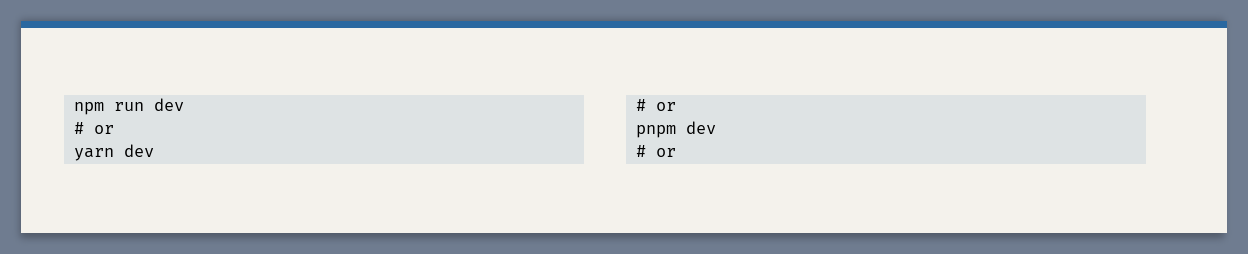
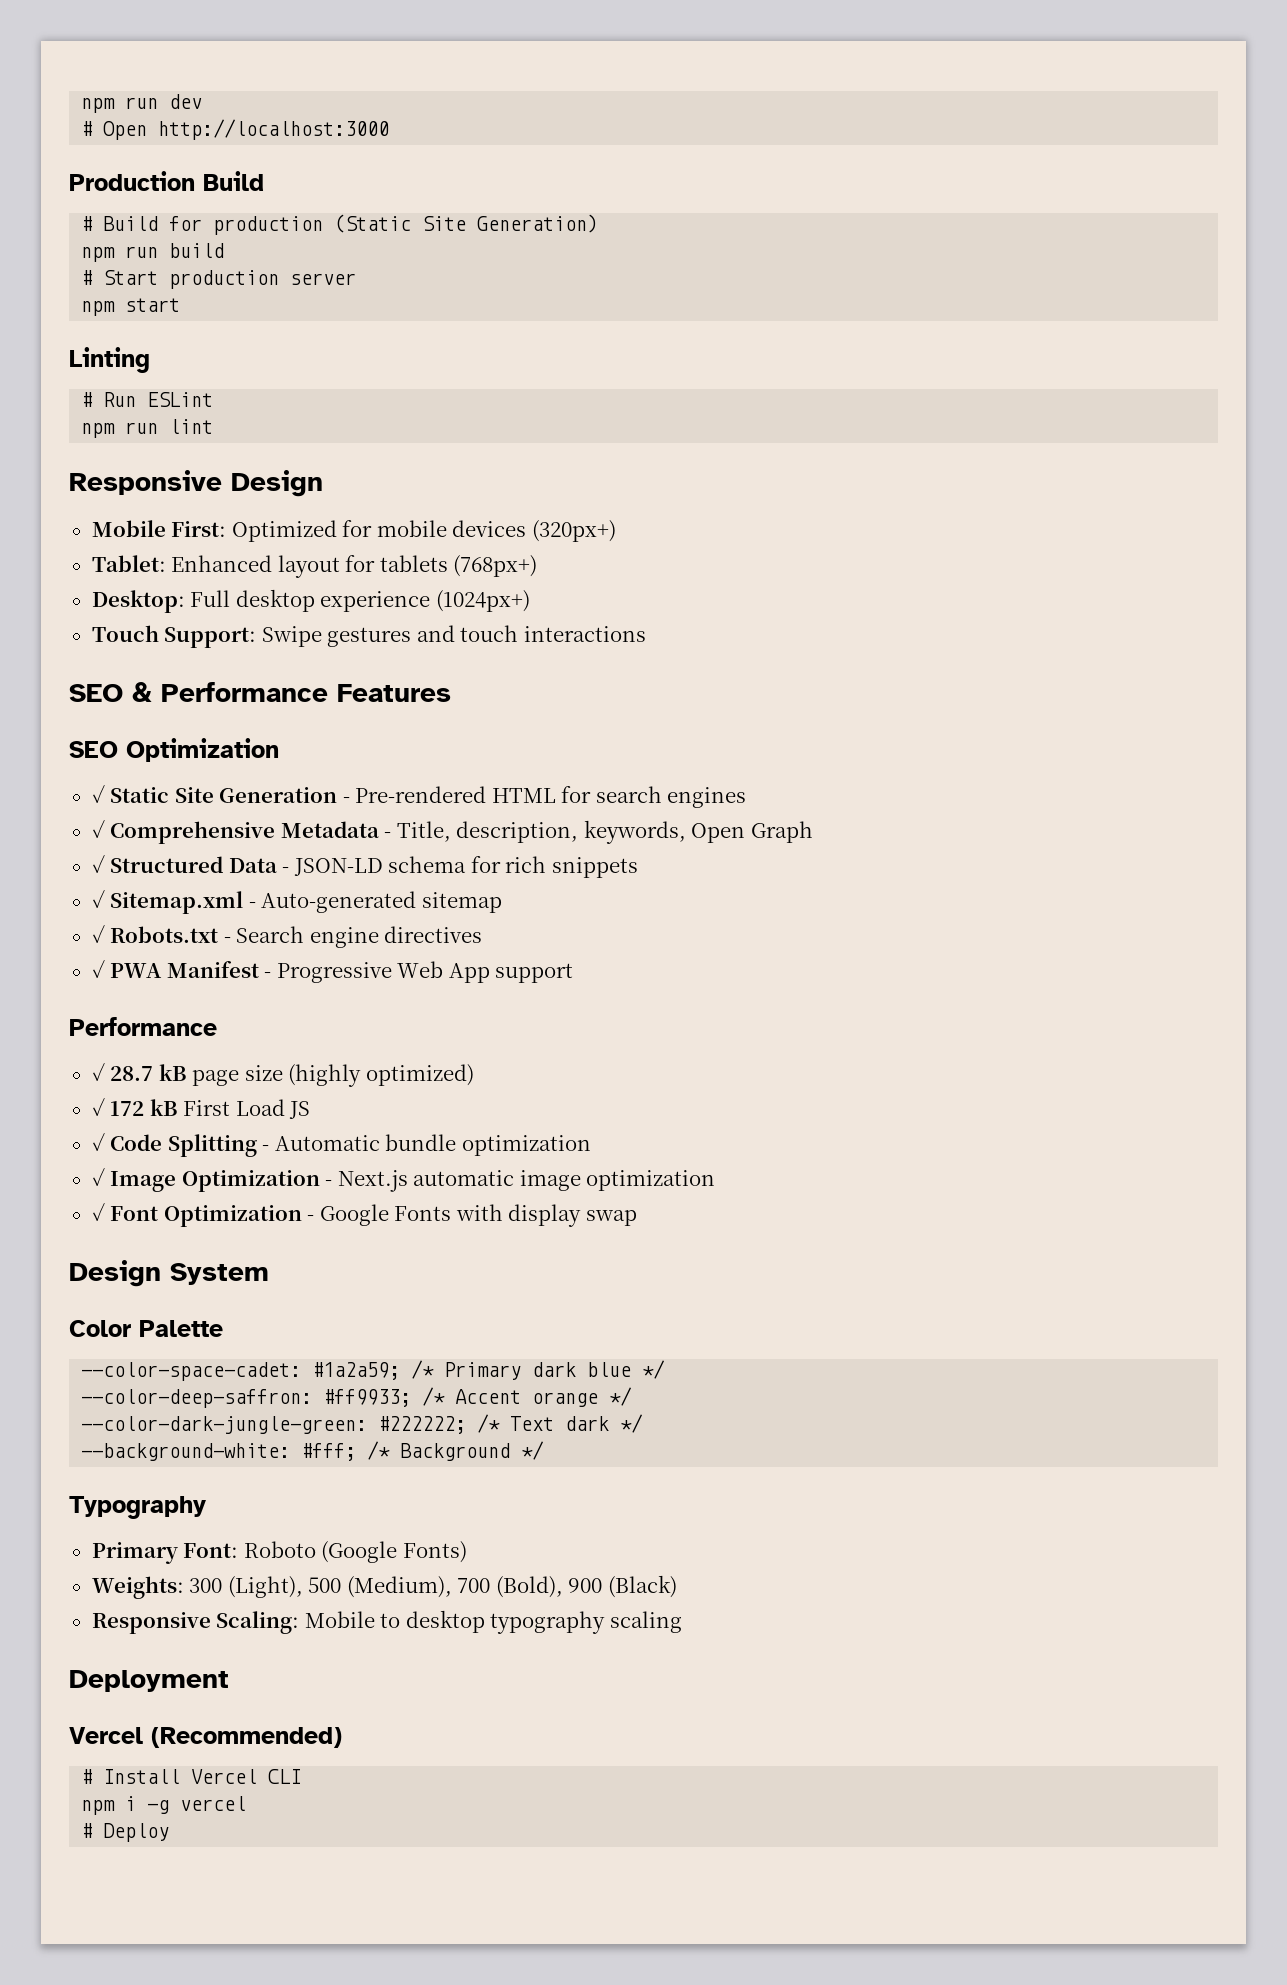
  npm run dev
- # or
- yarn dev
- # or
- pnpm dev
- # or
+ # Open http://localhost:3000
+ Production Build
+ # Build for production (Static Site Generation)
+ npm run build
+ # Start production server
+ npm start
+ Linting
+ # Run ESLint
+ npm run lint
+ Responsive Design
+ Mobile First: Optimized for mobile devices (320px+)
+ Tablet: Enhanced layout for tablets (768px+)
+ Desktop: Full desktop experience (1024px+)
+ Touch Support: Swipe gestures and touch interactions
+ SEO & Performance Features
+ SEO Optimization
+ ✓ Static Site Generation - Pre-rendered HTML for search engines
+ ✓ Comprehensive Metadata - Title, description, keywords, Open Graph
+ ✓ Structured Data - JSON-LD schema for rich snippets
+ ✓ Sitemap.xml - Auto-generated sitemap
+ ✓ Robots.txt - Search engine directives
+ ✓ PWA Manifest - Progressive Web App support
+ Performance
+ ✓ 28.7 kB page size (highly optimized)
+ ✓ 172 kB First Load JS
+ ✓ Code Splitting - Automatic bundle optimization
+ ✓ Image Optimization - Next.js automatic image optimization
+ ✓ Font Optimization - Google Fonts with display swap
+ Design System
+ Color Palette
+ --color-space-cadet: #1a2a59; /* Primary dark blue */
+ --color-deep-saffron: #ff9933; /* Accent orange */
+ --color-dark-jungle-green: #222222; /* Text dark */
+ --background-white: #fff; /* Background */
+ Typography
+ Primary Font: Roboto (Google Fonts)
+ Weights: 300 (Light), 500 (Medium), 700 (Bold), 900 (Black)
+ Responsive Scaling: Mobile to desktop typography scaling
+ Deployment
+ Vercel (Recommended)
+ # Install Vercel CLI
+ npm i -g vercel
+ # Deploy

